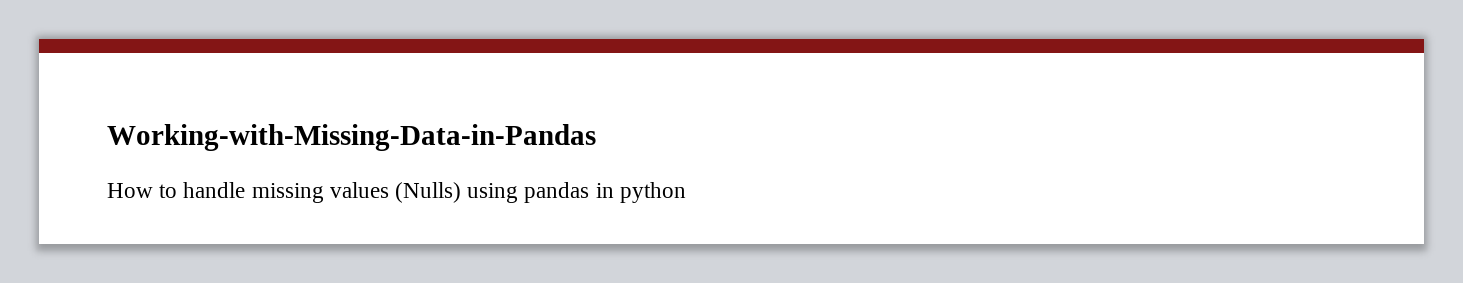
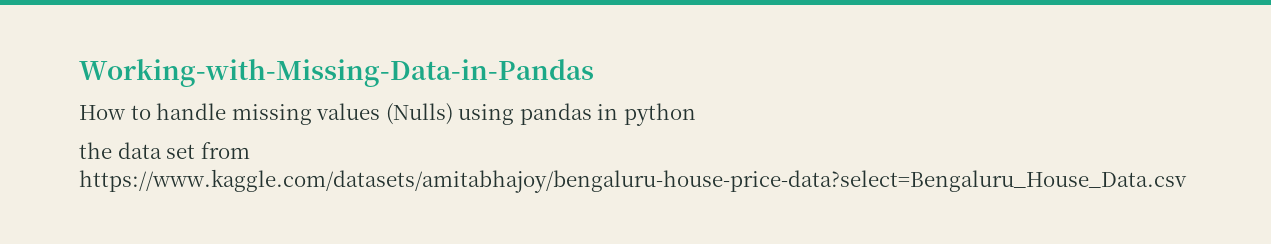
+ the data set from https://www.kaggle.com/datasets/amitabhajoy/bengaluru-house-price-data?select=Bengaluru_House_Data.csv

